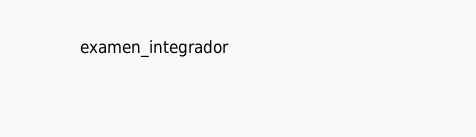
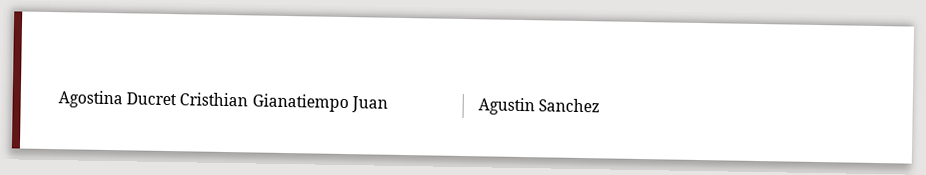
- examen_integrador
+ Agostina Ducret Cristhian Gianatiempo Juan Agustin Sanchez

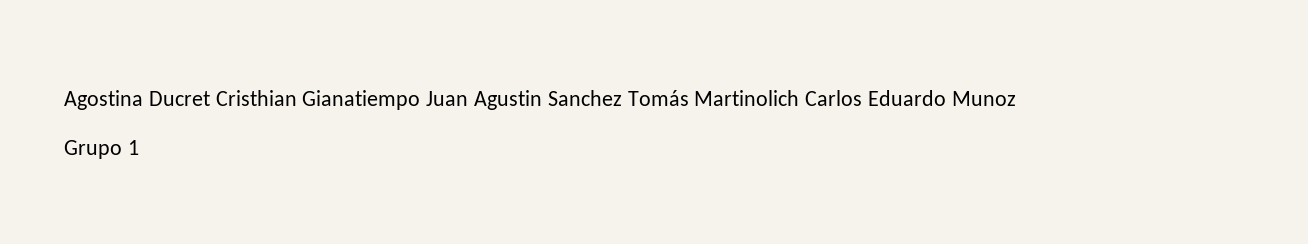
- Agostina Ducret Cristhian Gianatiempo Juan Agustin Sanchez
+ Agostina Ducret Cristhian Gianatiempo Juan Agustin Sanchez Tomás Martinolich Carlos Eduardo Munoz
+ Grupo 1

